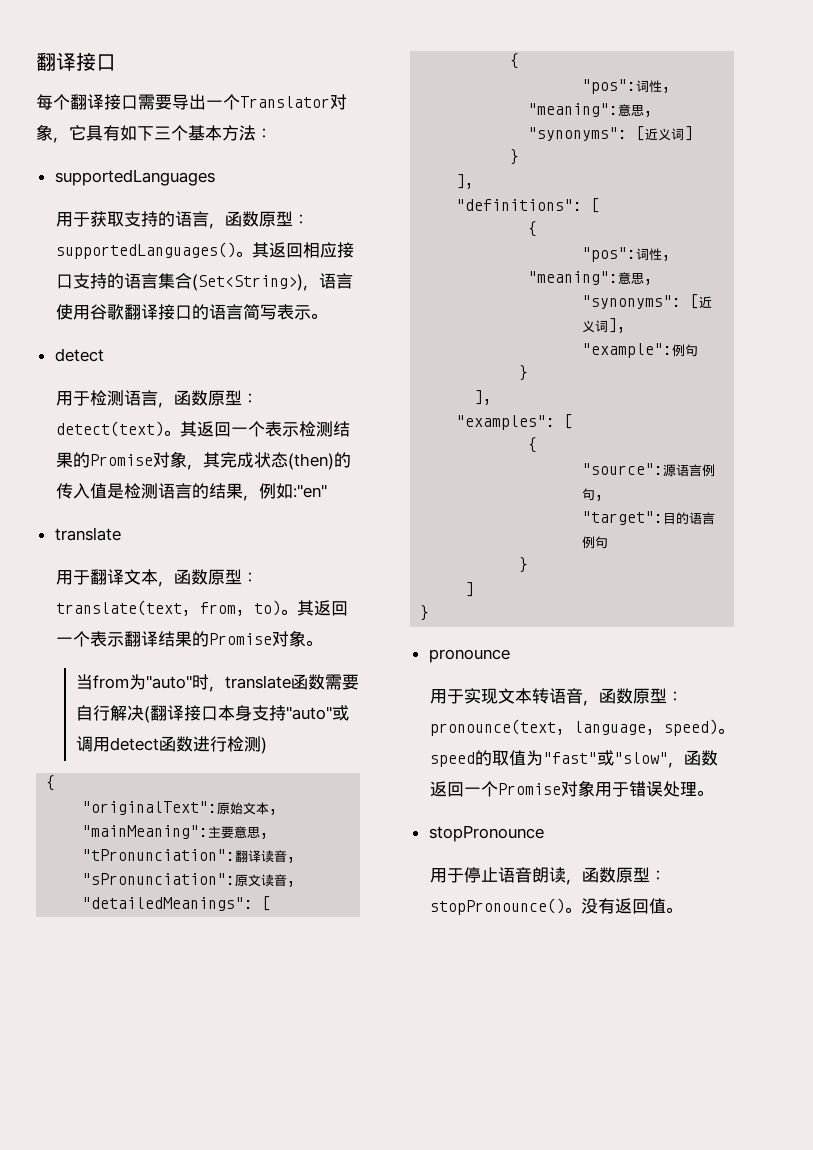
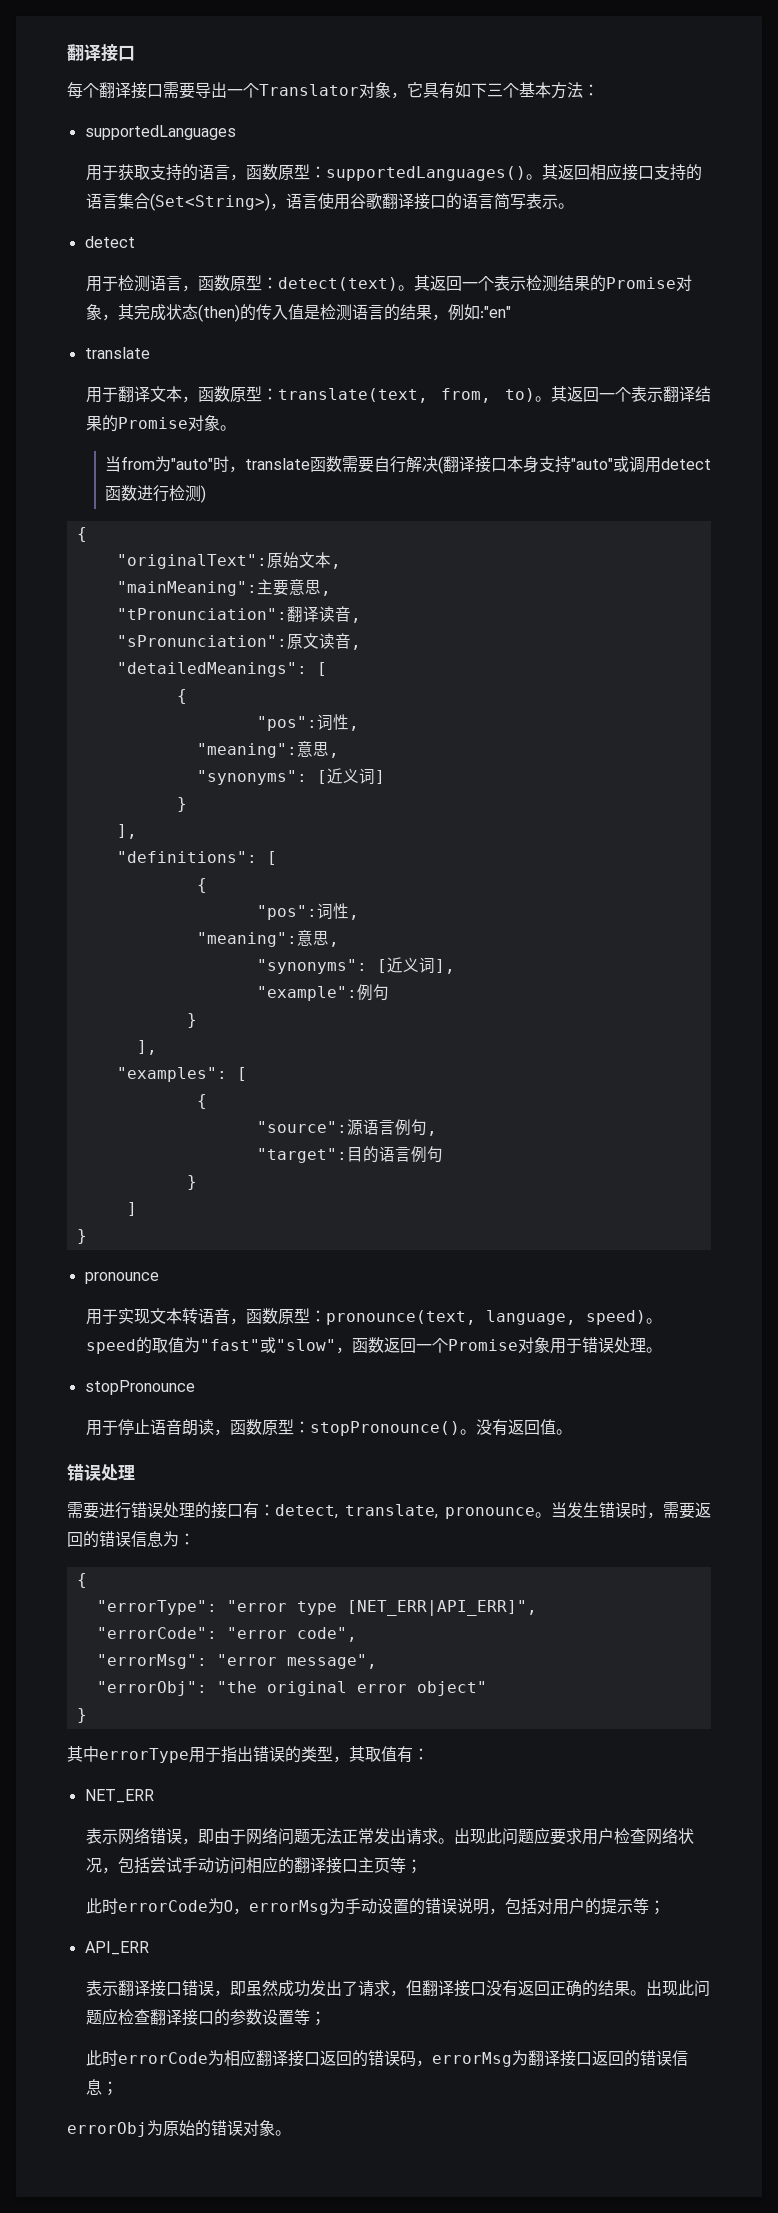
  没有返回值。
+ 错误处理
+ 需要进行错误处理的接口有：detect, translate, pronounce。当发生错误时，需要返回的错误信息为：
+ {
+ "errorType": "error type [NET_ERR|API_ERR]",
+ "errorCode": "error code",
+ "errorMsg": "error message",
+ "errorObj": "the original error object"
+ }
+ 其中errorType用于指出错误的类型，其取值有：
+ NET_ERR
+ 表示网络错误，即由于网络问题无法正常发出请求。出现此问题应要求用户检查网络状况，包括尝试手动访问相应的翻译接口主页等；
+ 此时errorCode为0，errorMsg为手动设置的错误说明，包括对用户的提示等；
+ API_ERR
+ 表示翻译接口错误，即虽然成功发出了请求，但翻译接口没有返回正确的结果。出现此问题应检查翻译接口的参数设置等；
+ 此时errorCode为相应翻译接口返回的错误码，errorMsg为翻译接口返回的错误信息；
+ errorObj为原始的错误对象。

